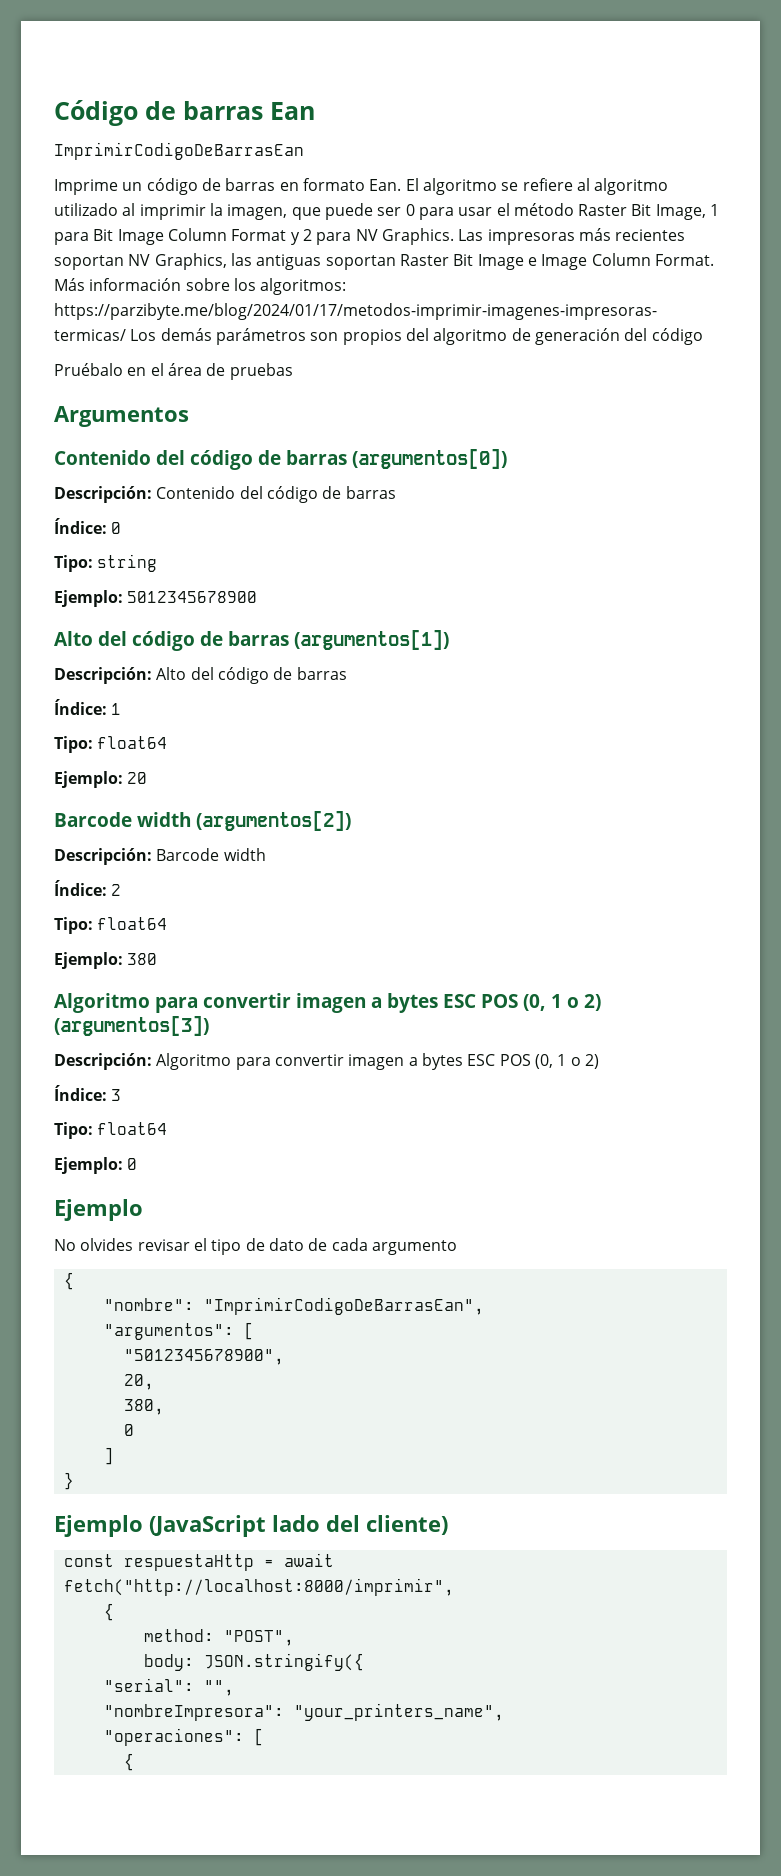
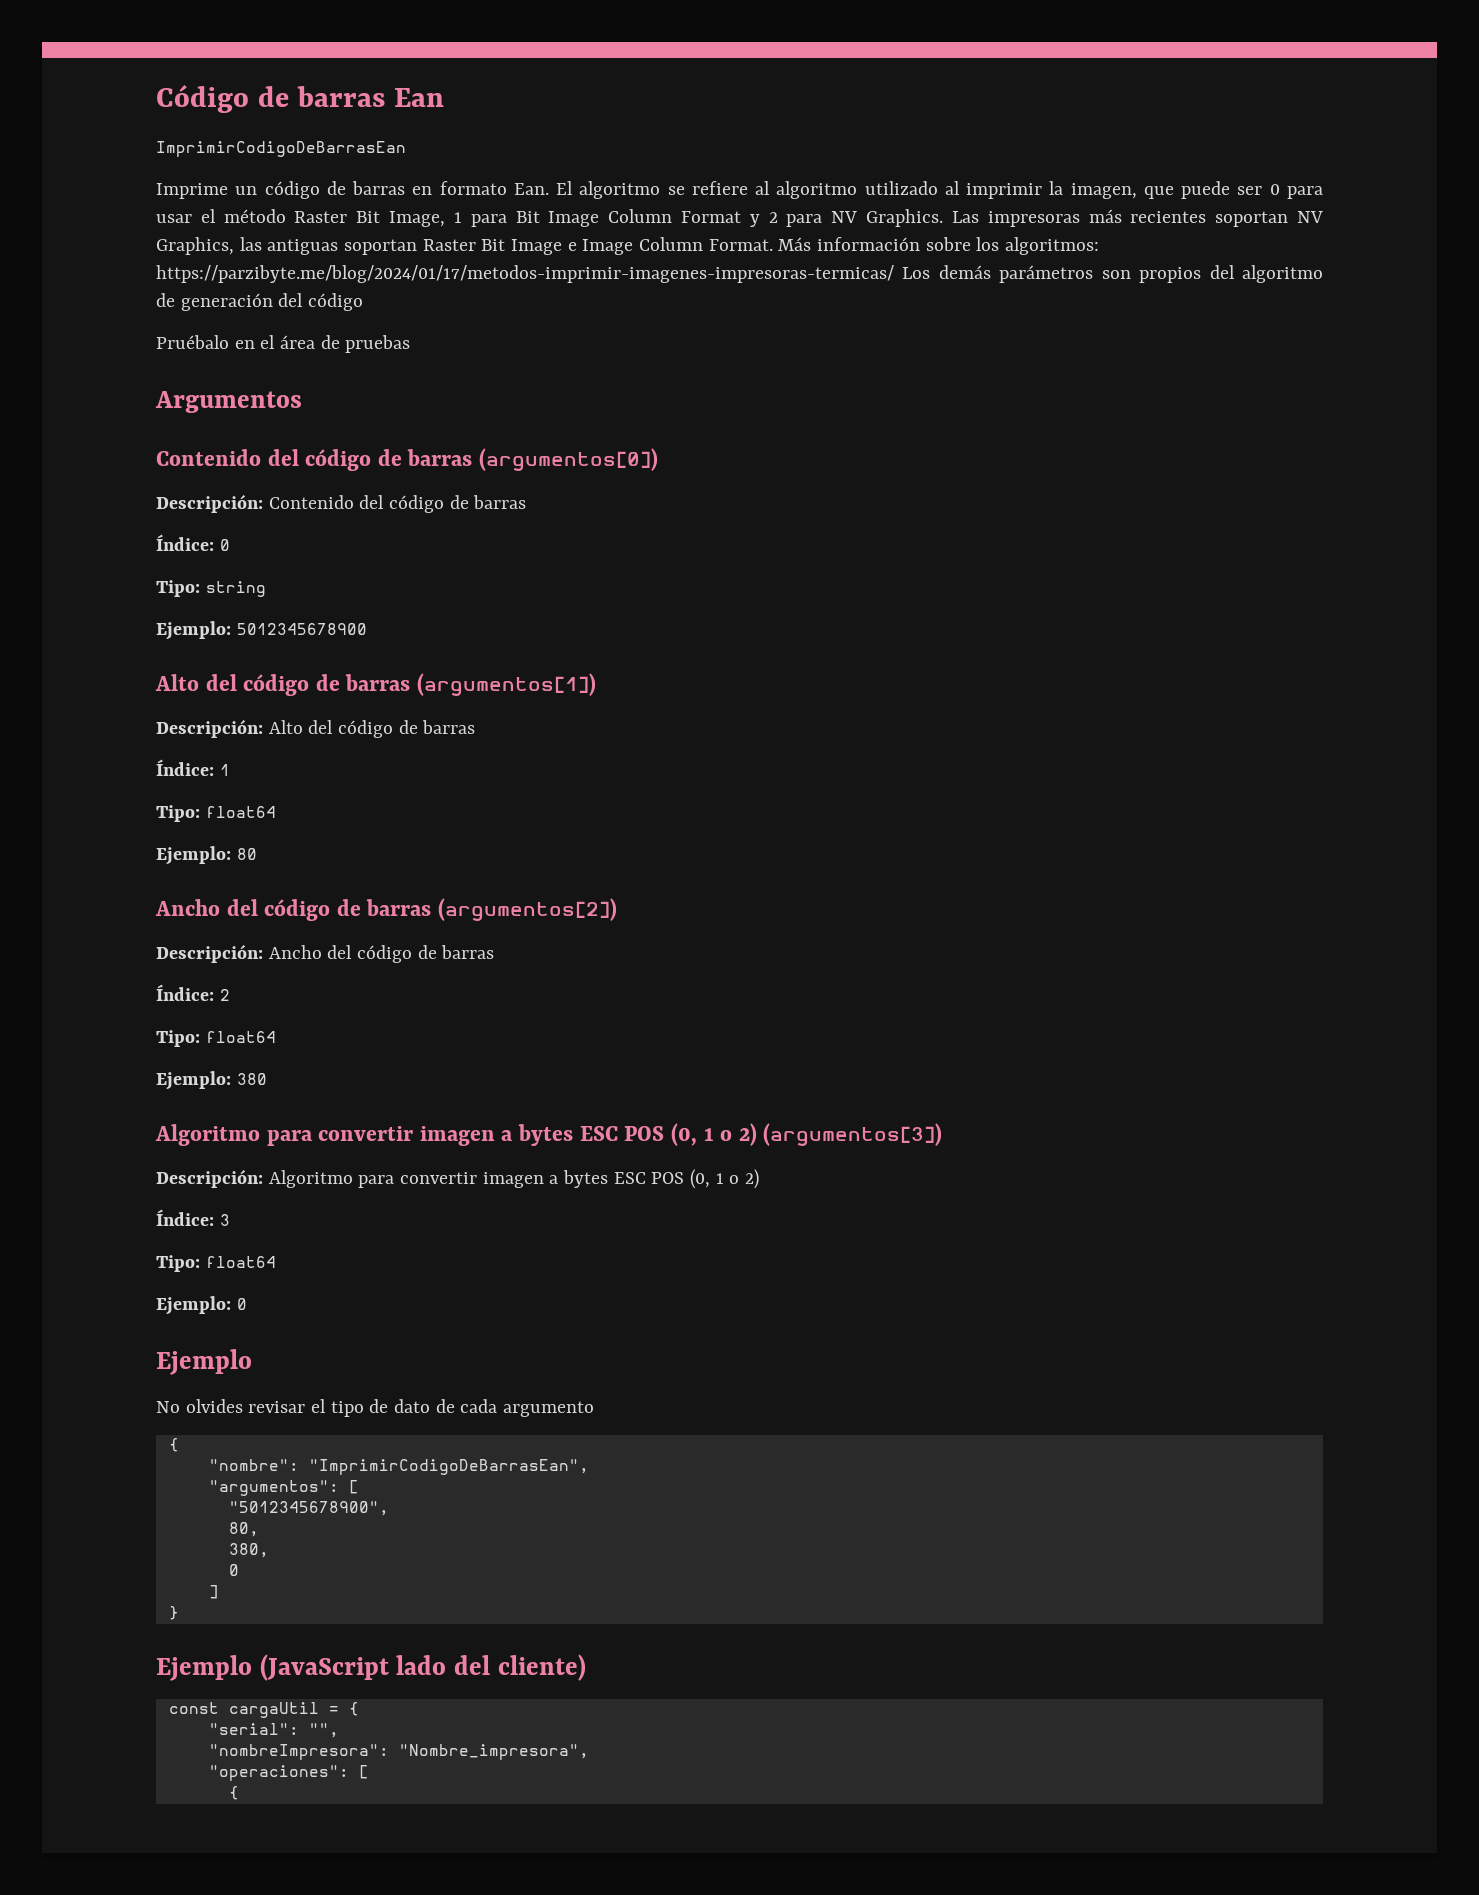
- Ejemplo: 20
- Barcode width (argumentos[2])
- Descripción: Barcode width
+ Ejemplo: 80
+ Ancho del código de barras (argumentos[2])
+ Descripción: Ancho del código de barras
- 20,
+ 80,
- const respuestaHttp = await fetch("http://localhost:8000/imprimir",
- {
- method: "POST",
- body: JSON.stringify({
+ const cargaUtil = {
- "nombreImpresora": "your_printers_name",
+ "nombreImpresora": "Nombre_impresora",

